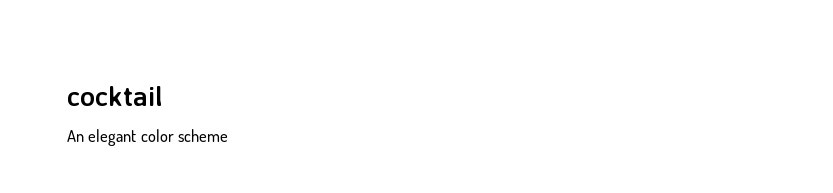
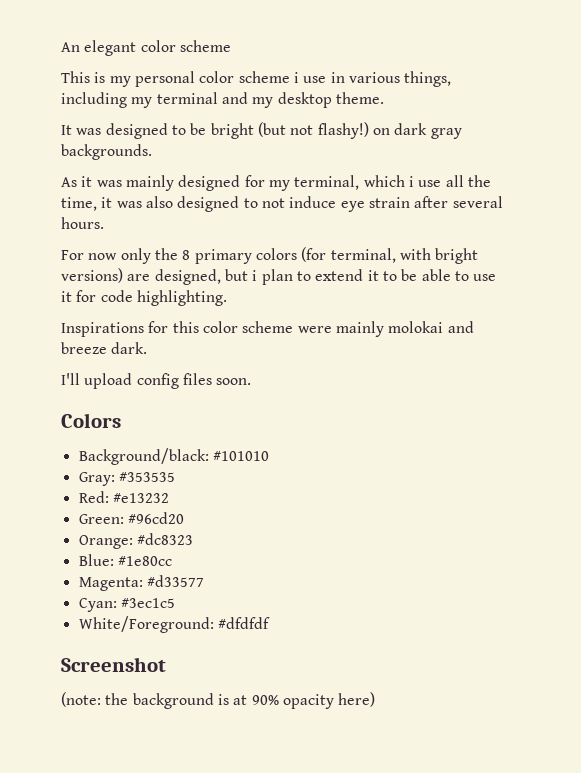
- cocktail
+ This is my personal color scheme i use in various things, including my terminal and my desktop theme.
+ It was designed to be bright (but not flashy!) on dark gray backgrounds.
+ As it was mainly designed for my terminal, which i use all the time, it was also designed to not induce eye strain after several hours.
+ For now only the 8 primary colors (for terminal, with bright versions) are designed, but i plan to extend it to be able to use it for code highlighting.
+ Inspirations for this color scheme were mainly molokai and breeze dark.
+ I'll upload config files soon.
+ Colors
+ Background/black: #101010
+ Gray: #353535
+ Red: #e13232
+ Green: #96cd20
+ Orange: #dc8323
+ Blue: #1e80cc
+ Magenta: #d33577
+ Cyan: #3ec1c5
+ White/Foreground: #dfdfdf
+ Screenshot
+ (note: the background is at 90% opacity here)

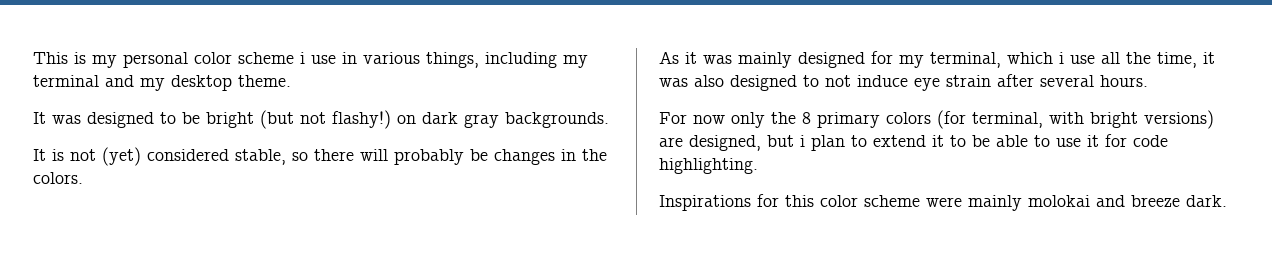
- An elegant color scheme
+ It is not (yet) considered stable, so there will probably be changes in the colors.
- I'll upload config files soon.
- Colors
- Background/black: #101010
- Gray: #353535
- Red: #e13232
- Green: #96cd20
- Orange: #dc8323
- Blue: #1e80cc
- Magenta: #d33577
- Cyan: #3ec1c5
- White/Foreground: #dfdfdf
- Screenshot
- (note: the background is at 90% opacity here)

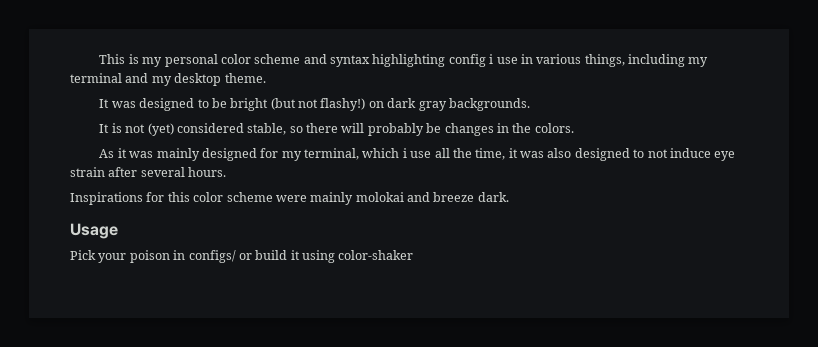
- This is my personal color scheme i use in various things, including my terminal and my desktop theme.
+ This is my personal color scheme and syntax highlighting config i use in various things, including my terminal and my desktop theme.
- For now only the 8 primary colors (for terminal, with bright versions) are designed, but i plan to extend it to be able to use it for code highlighting.
+ Usage
+ Pick your poison in configs/ or build it using color-shaker

